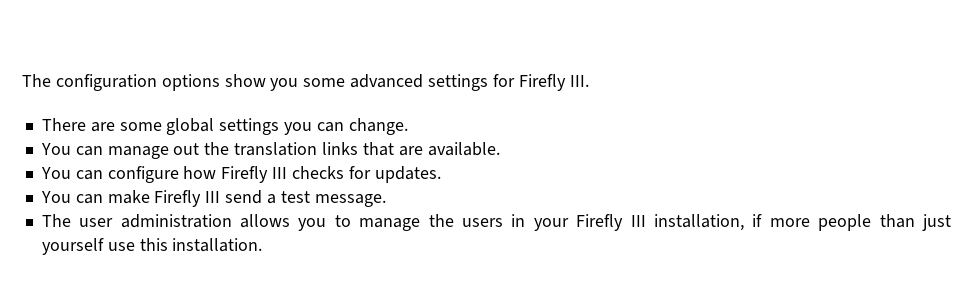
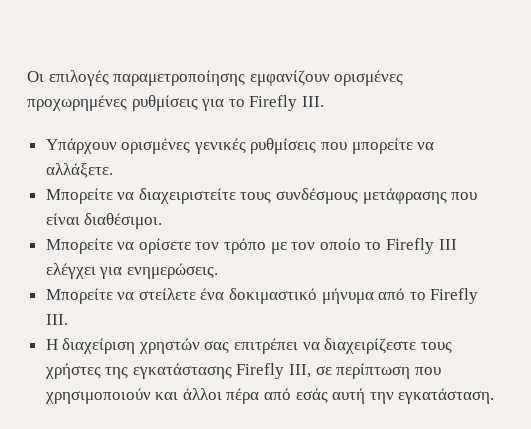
- The configuration options show you some advanced settings for Firefly III.
- There are some global settings you can change.
- You can manage out the translation links that are available.
- You can configure how Firefly III checks for updates.
- You can make Firefly III send a test message.
- The user administration allows you to manage the users in your Firefly III installation, if more people than just yourself use this installation.
+ Οι επιλογές παραμετροποίησης εμφανίζουν ορισμένες προχωρημένες ρυθμίσεις για το Firefly III.
+ Υπάρχουν ορισμένες γενικές ρυθμίσεις που μπορείτε να αλλάξετε.
+ Μπορείτε να διαχειριστείτε τους συνδέσμους μετάφρασης που είναι διαθέσιμοι.
+ Μπορείτε να ορίσετε τον τρόπο με τον οποίο το Firefly III ελέγχει για ενημερώσεις.
+ Μπορείτε να στείλετε ένα δοκιμαστικό μήνυμα από το Firefly III.
+ Η διαχείριση χρηστών σας επιτρέπει να διαχειρίζεστε τους χρήστες της εγκατάστασης Firefly III, σε περίπτωση που χρησιμοποιούν και άλλοι πέρα από εσάς αυτή την εγκατάσταση.

